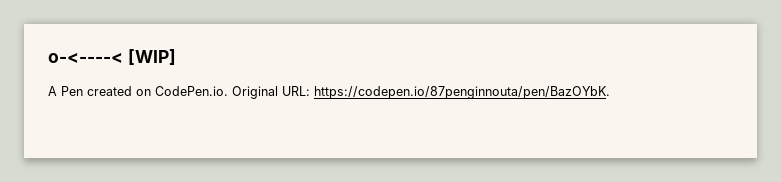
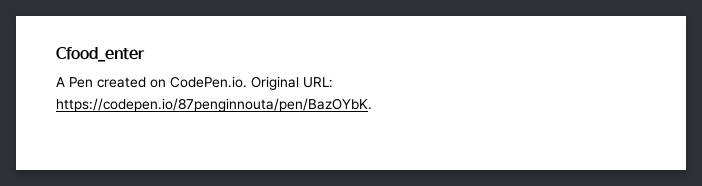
- o-<----< [WIP]
+ Cfood_enter

